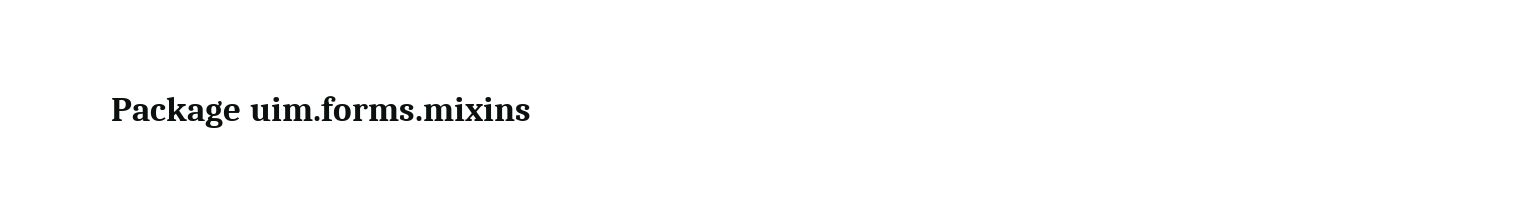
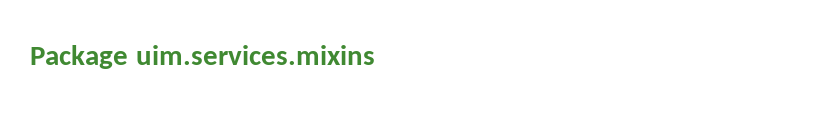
- Package uim.forms.mixins
+ Package uim.services.mixins

